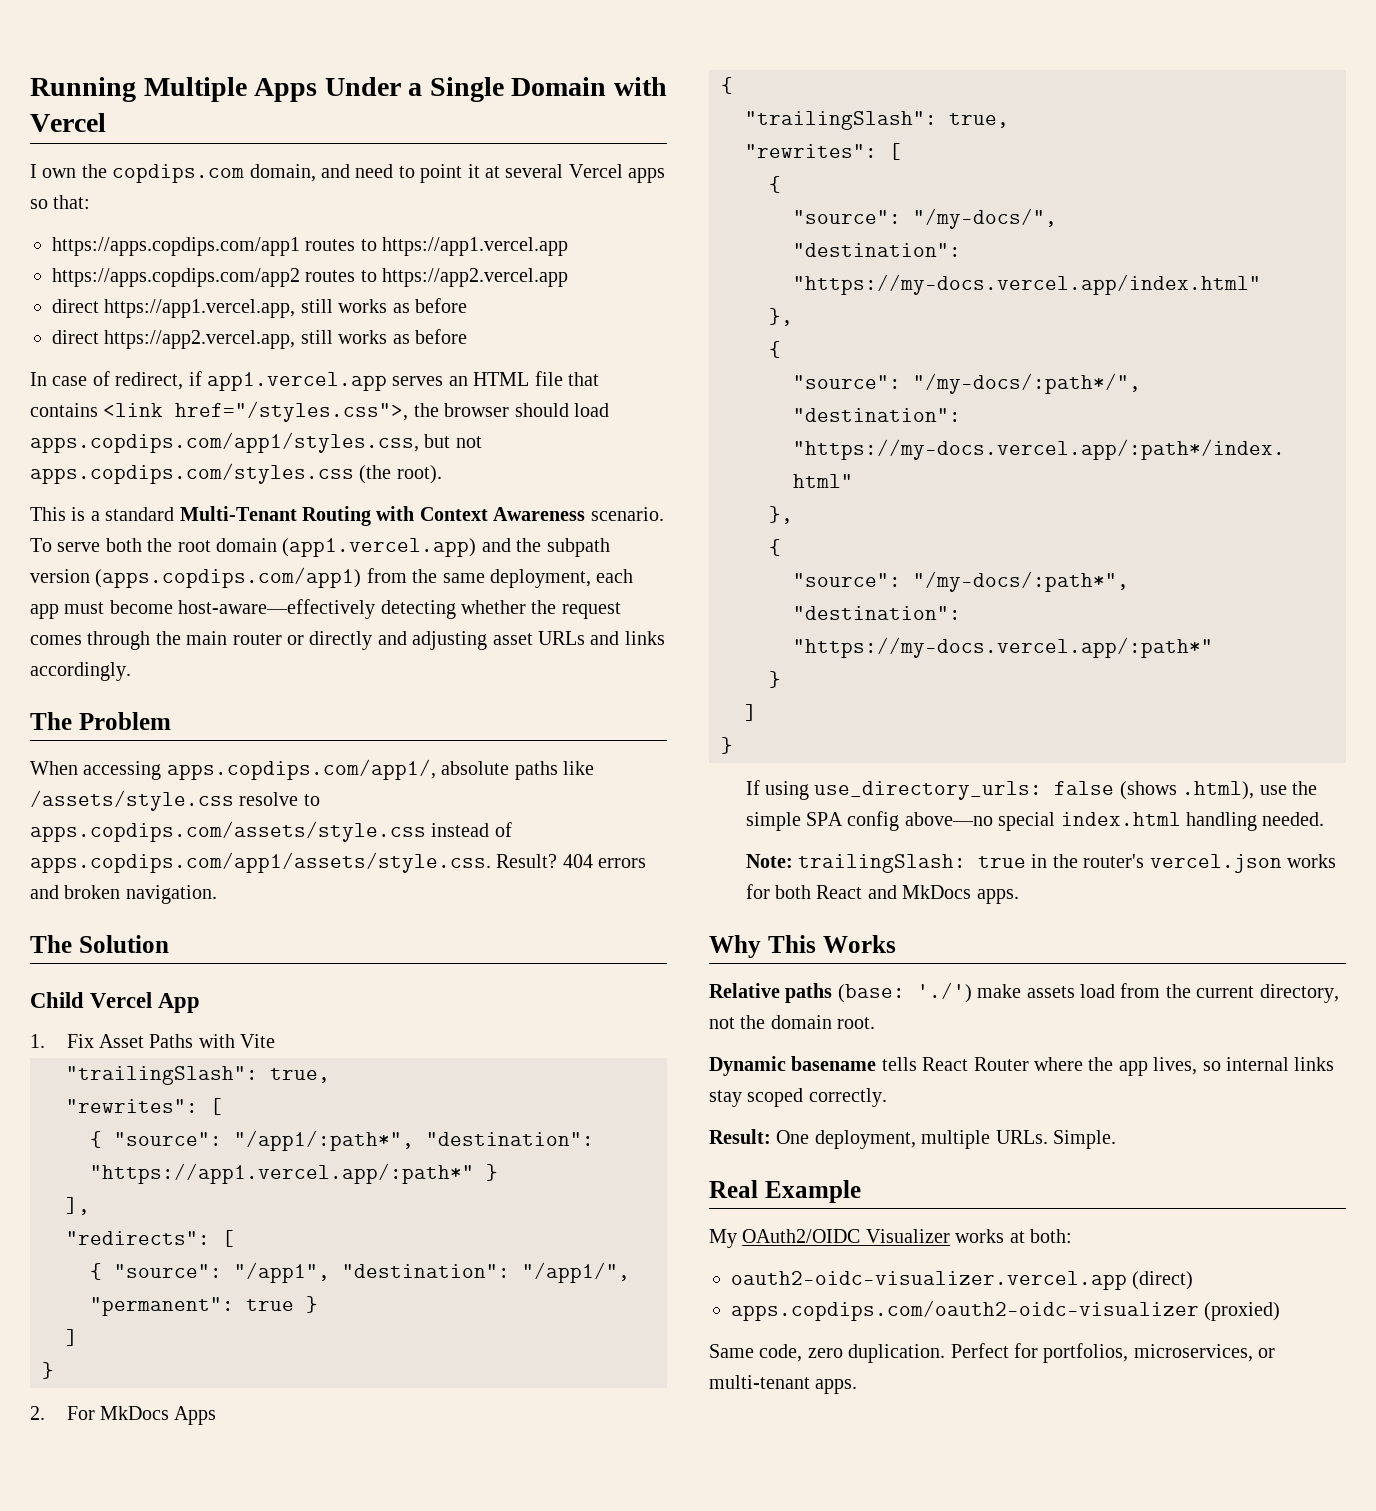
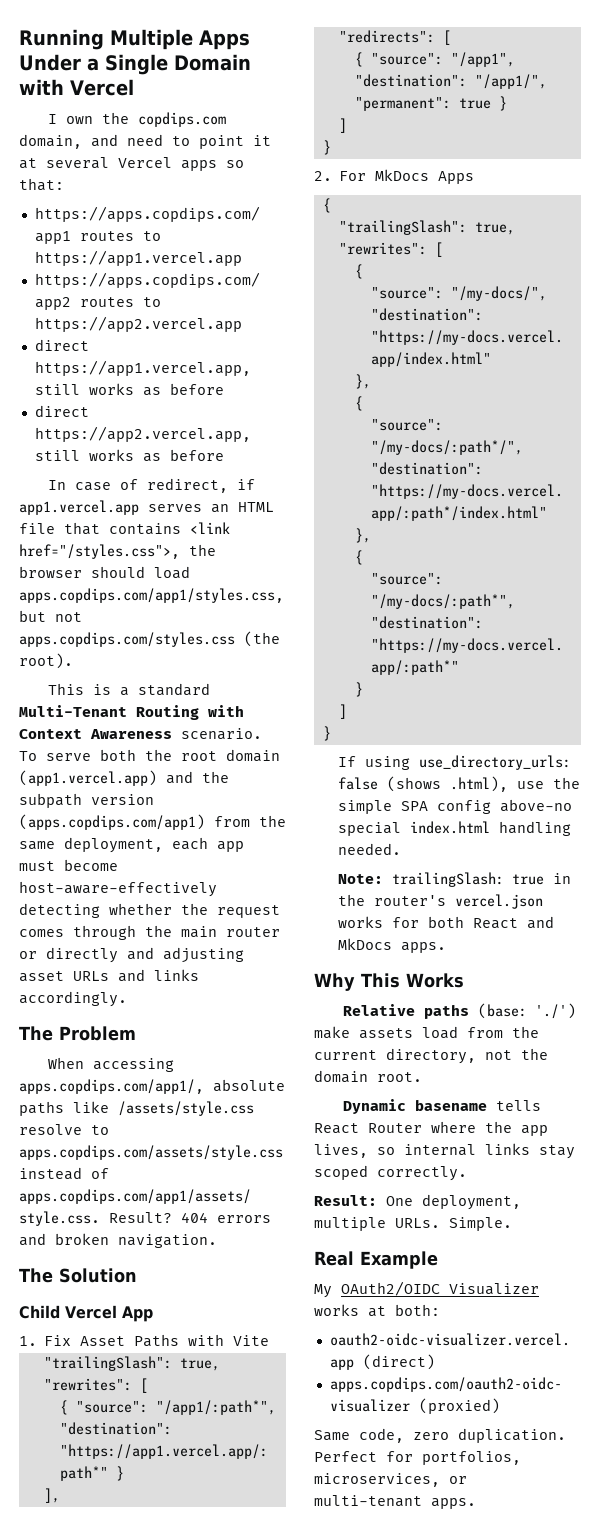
- To serve both the root domain (app1.vercel.app) and the subpath version (apps.copdips.com/app1) from the same deployment, each app must become host-aware—effectively detecting whether the request comes through the main router or directly and adjusting asset URLs and links accordingly.
+ To serve both the root domain (app1.vercel.app) and the subpath version (apps.copdips.com/app1) from the same deployment, each app must become host-aware-effectively detecting whether the request comes through the main router or directly and adjusting asset URLs and links accordingly.
- If using use_directory_urls: false (shows .html), use the simple SPA config above—no special index.html handling needed.
+ If using use_directory_urls: false (shows .html), use the simple SPA config above-no special index.html handling needed.

